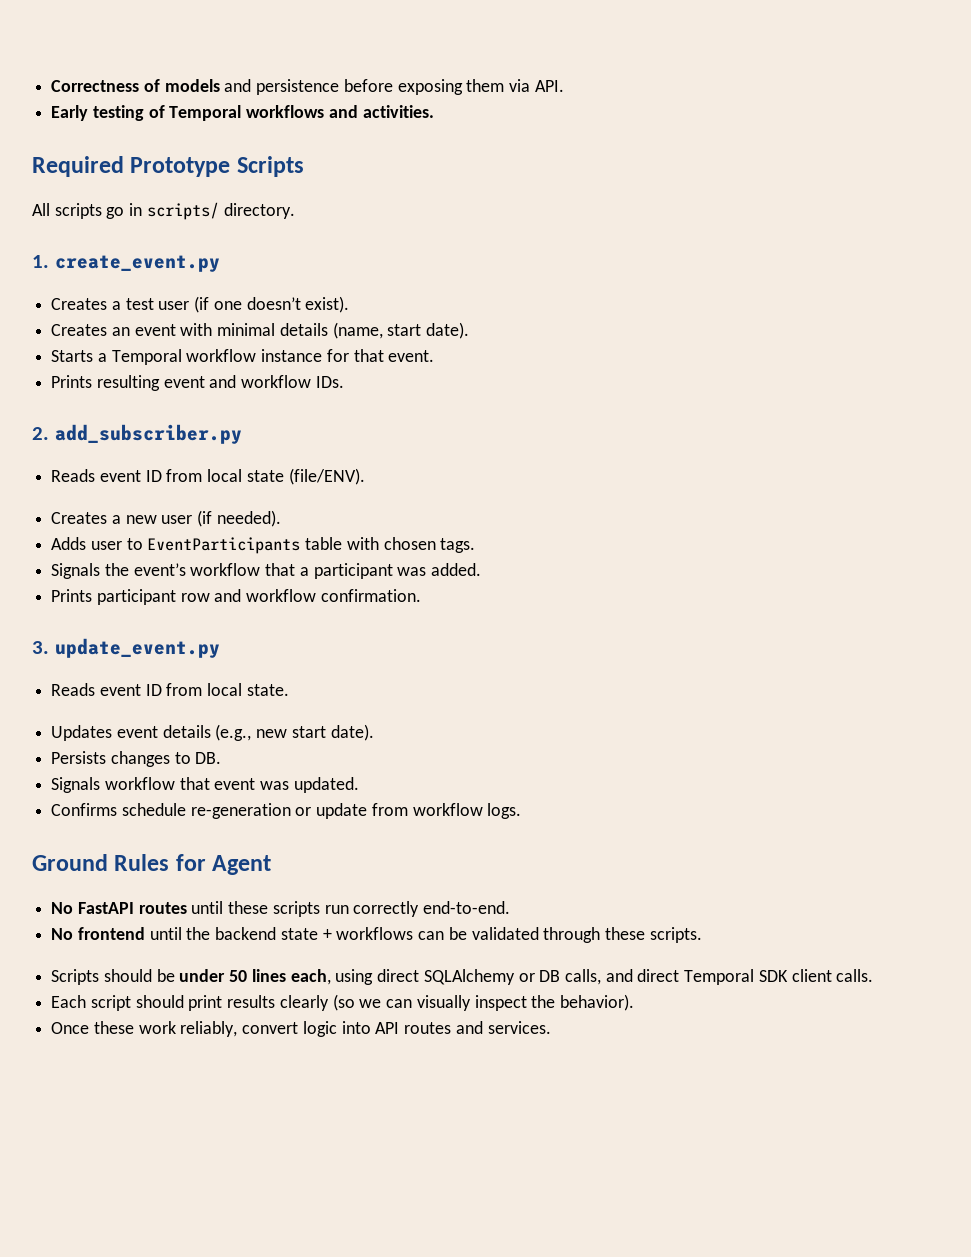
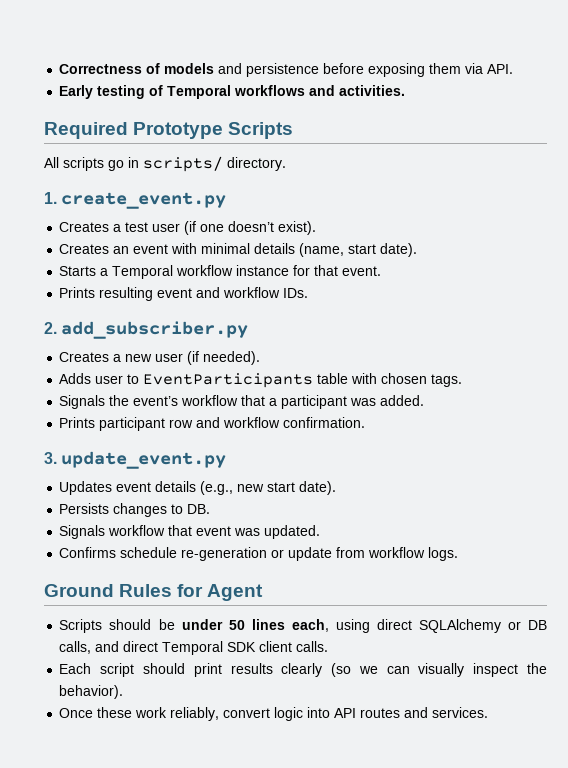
- Reads event ID from local state (file/ENV).
- Reads event ID from local state.
- No FastAPI routes until these scripts run correctly end-to-end.
- No frontend until the backend state + workflows can be validated through these scripts.

